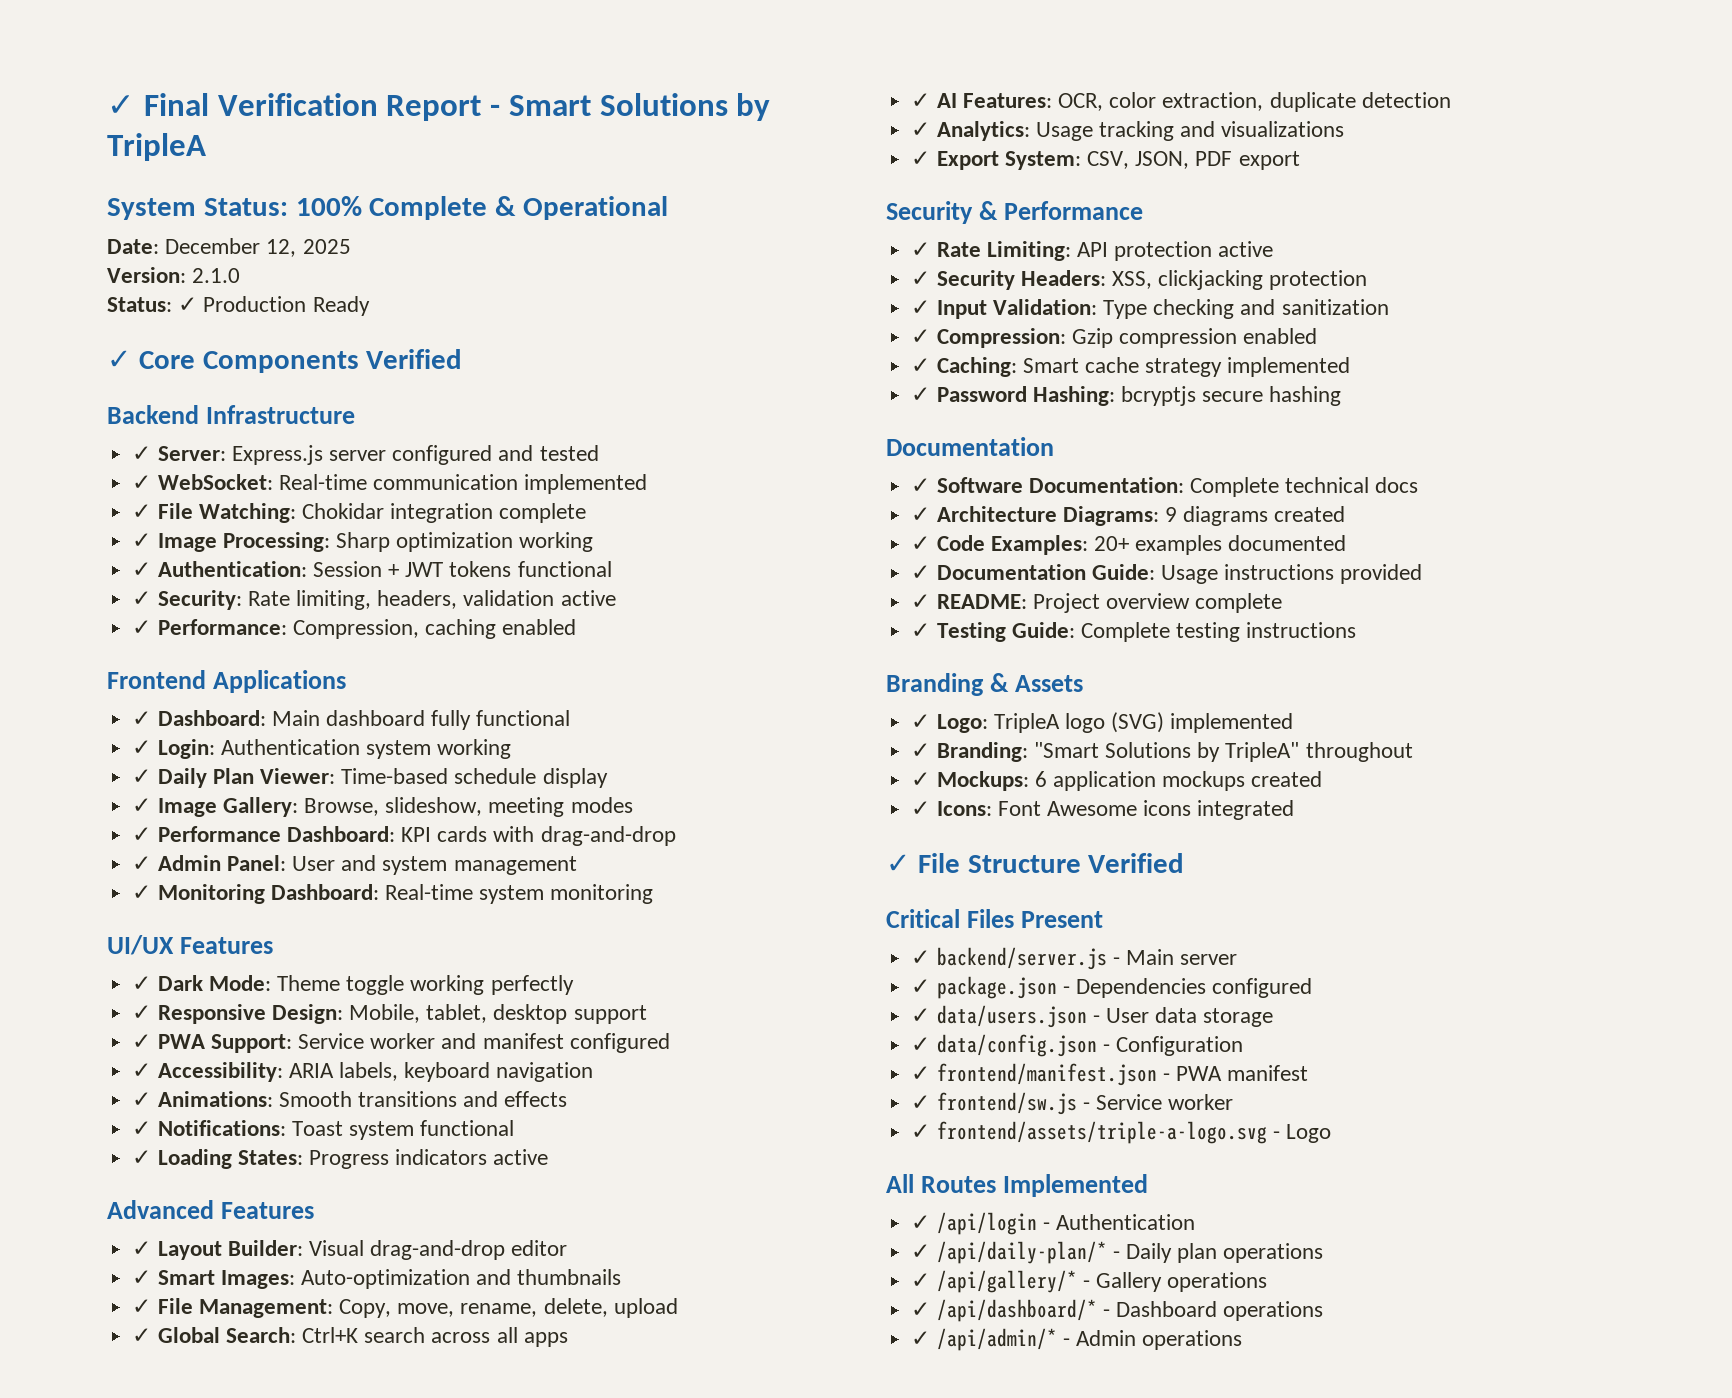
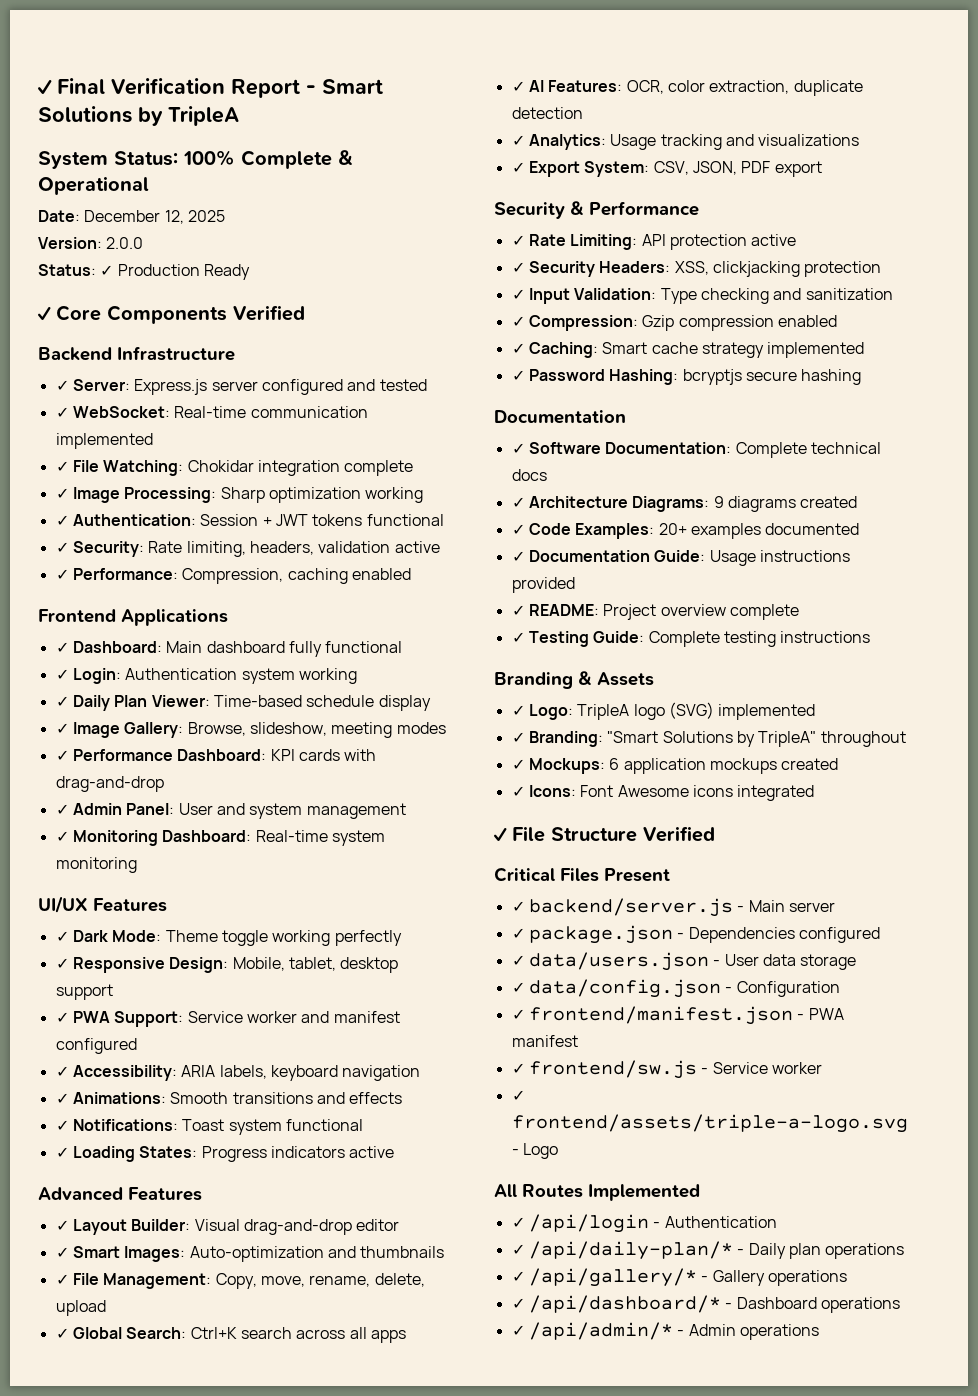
- Version: 2.1.0
+ Version: 2.0.0

